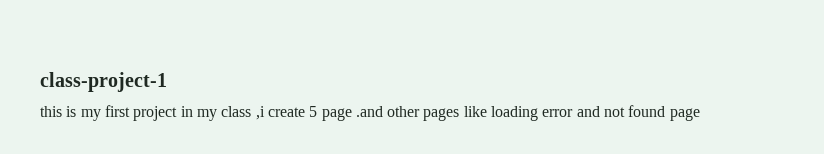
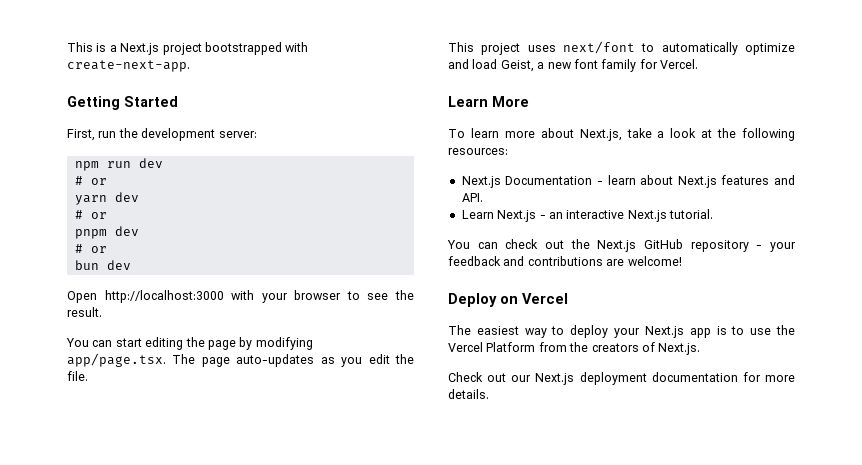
- class-project-1
- this is my first project in my class ,i create 5 page .and other pages like loading error and not found page
+ This is a Next.js project bootstrapped with create-next-app.
+ Getting Started
+ First, run the development server:
+ npm run dev
+ # or
+ yarn dev
+ # or
+ pnpm dev
+ # or
+ bun dev
+ Open http://localhost:3000 with your browser to see the result.
+ You can start editing the page by modifying app/page.tsx. The page auto-updates as you edit the file.
+ This project uses next/font to automatically optimize and load Geist, a new font family for Vercel.
+ Learn More
+ To learn more about Next.js, take a look at the following resources:
+ Next.js Documentation - learn about Next.js features and API.
+ Learn Next.js - an interactive Next.js tutorial.
+ You can check out the Next.js GitHub repository - your feedback and contributions are welcome!
+ Deploy on Vercel
+ The easiest way to deploy your Next.js app is to use the Vercel Platform from the creators of Next.js.
+ Check out our Next.js deployment documentation for more details.

